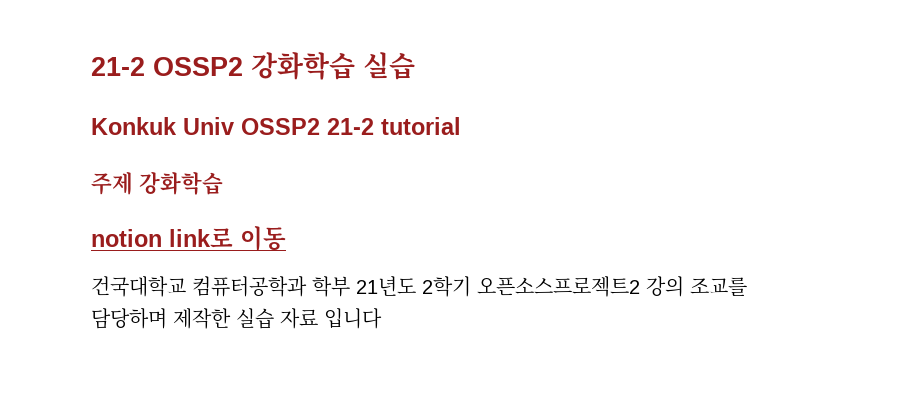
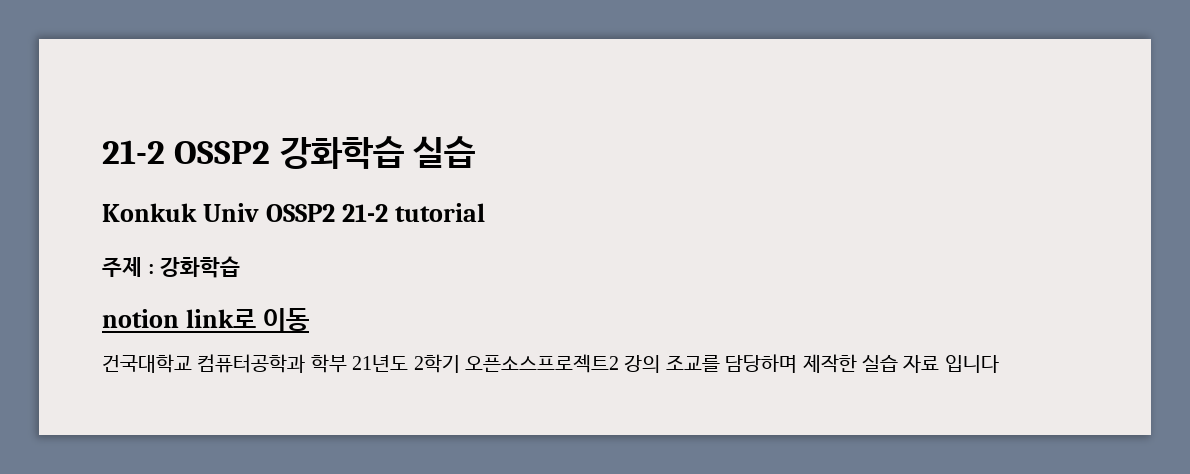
- 주제 강화학습
+ 주제 : 강화학습

